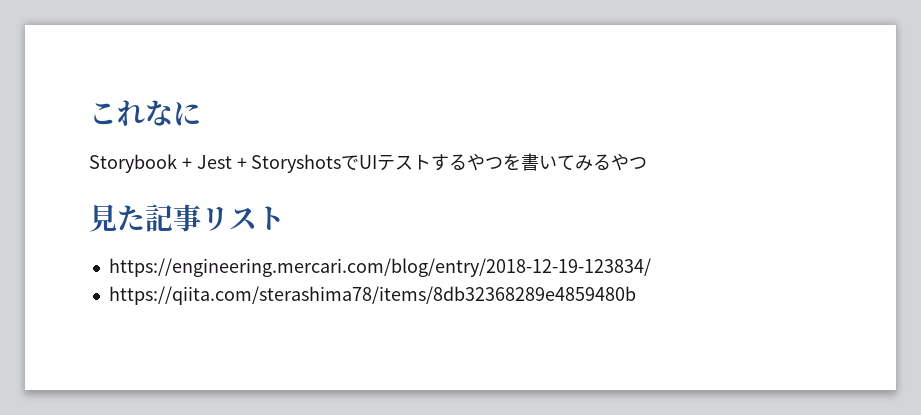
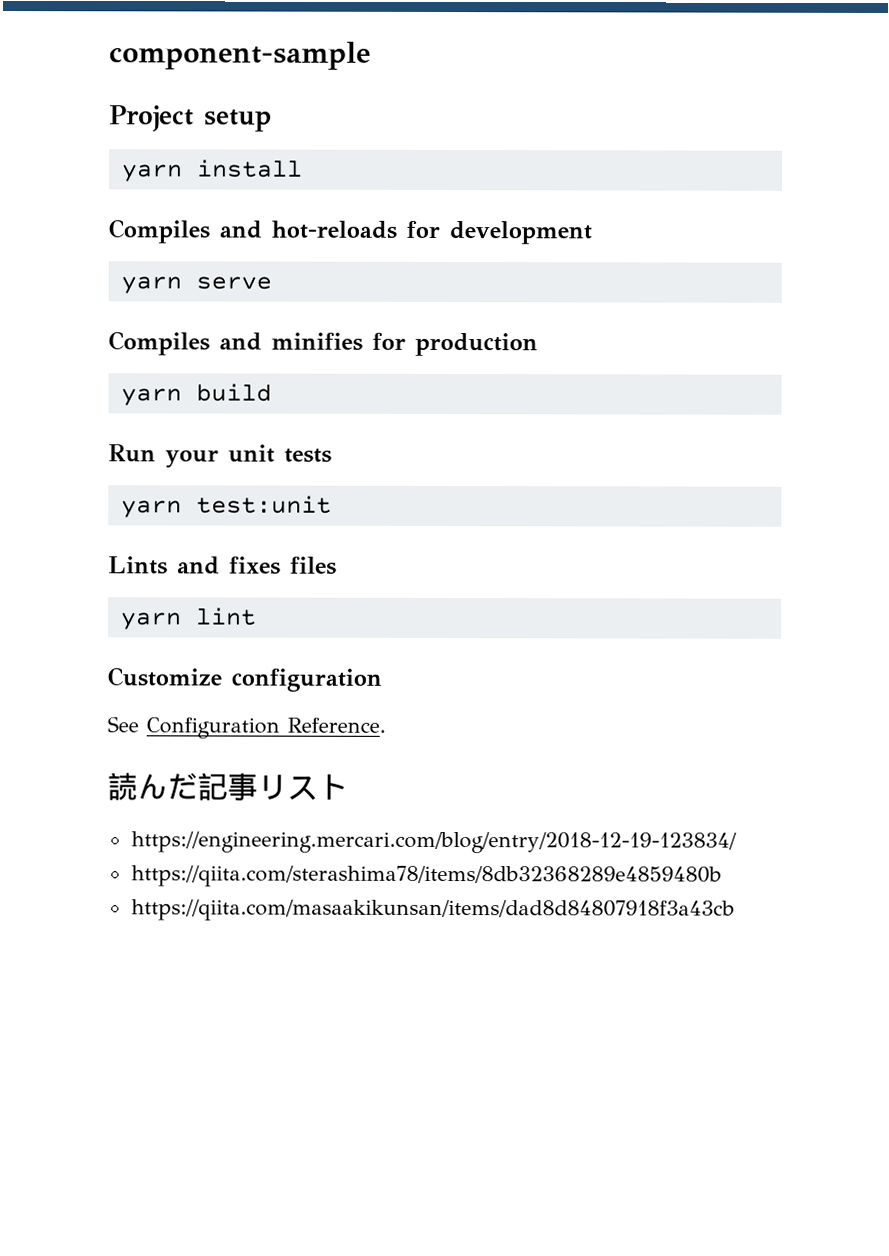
- これなに
- Storybook + Jest + StoryshotsでUIテストするやつを書いてみるやつ
- 見た記事リスト
+ component-sample
+ Project setup
+ yarn install
+ Compiles and hot-reloads for development
+ yarn serve
+ Compiles and minifies for production
+ yarn build
+ Run your unit tests
+ yarn test:unit
+ Lints and fixes files
+ yarn lint
+ Customize configuration
+ See Configuration Reference.
+ 読んだ記事リスト
+ https://qiita.com/masaakikunsan/items/dad8d84807918f3a43cb

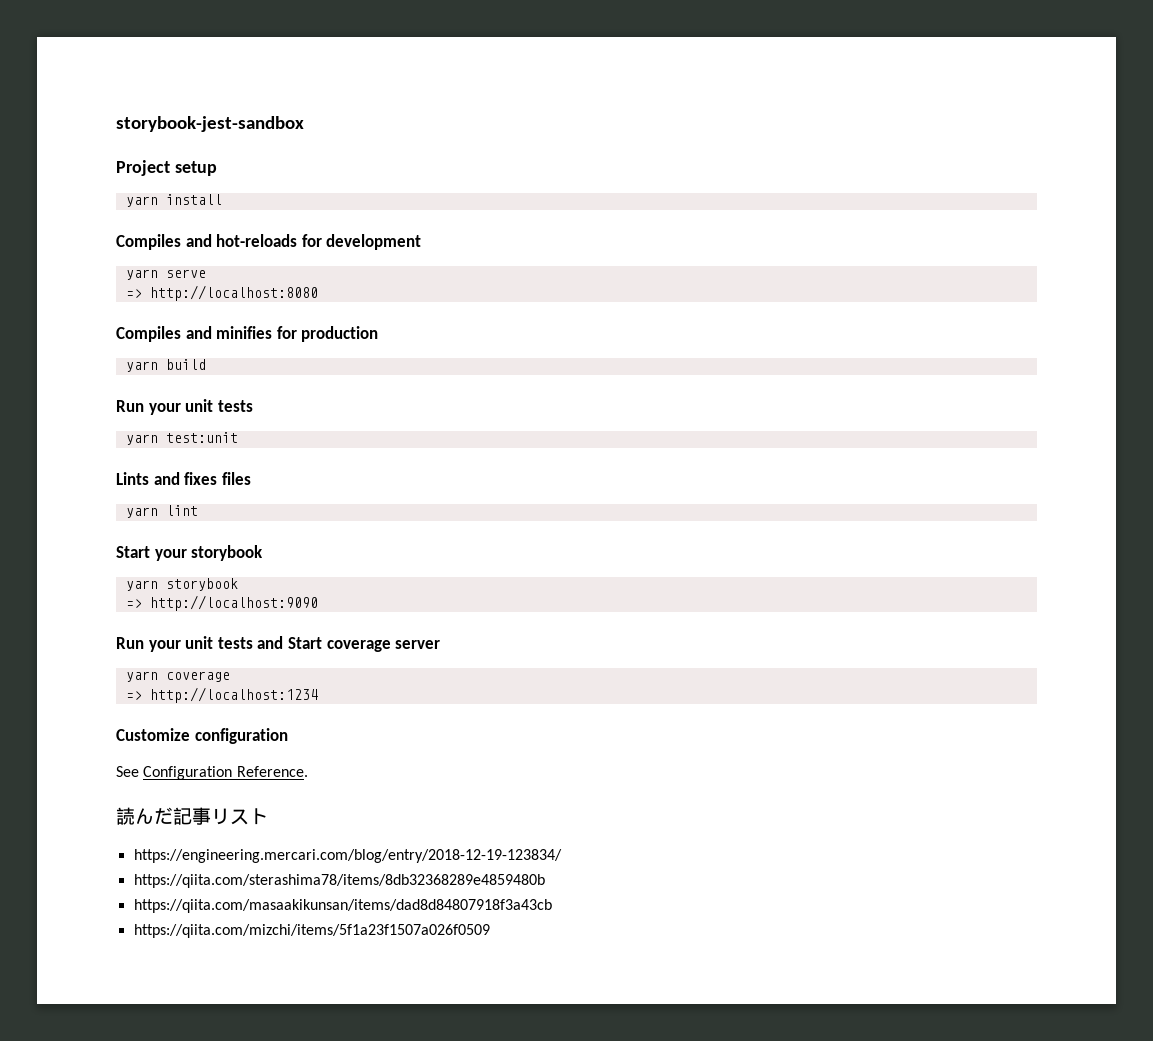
- component-sample
+ storybook-jest-sandbox
+ => http://localhost:8080
+ Start your storybook
+ yarn storybook
+ => http://localhost:9090
+ Run your unit tests and Start coverage server
+ yarn coverage
+ => http://localhost:1234
+ https://qiita.com/mizchi/items/5f1a23f1507a026f0509

